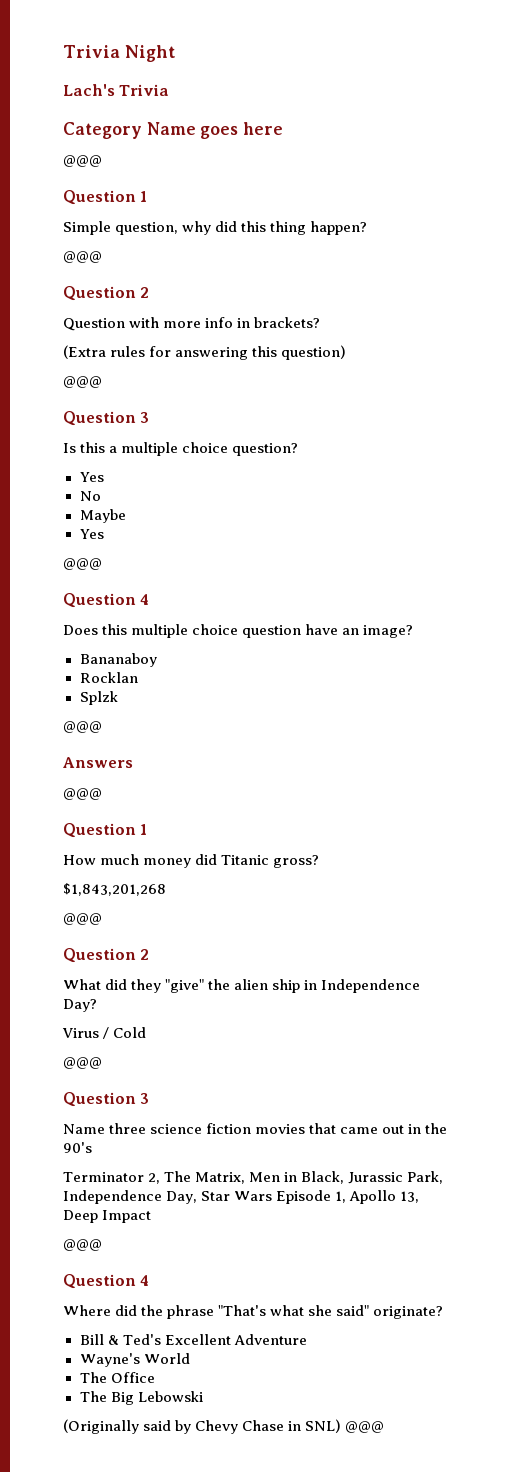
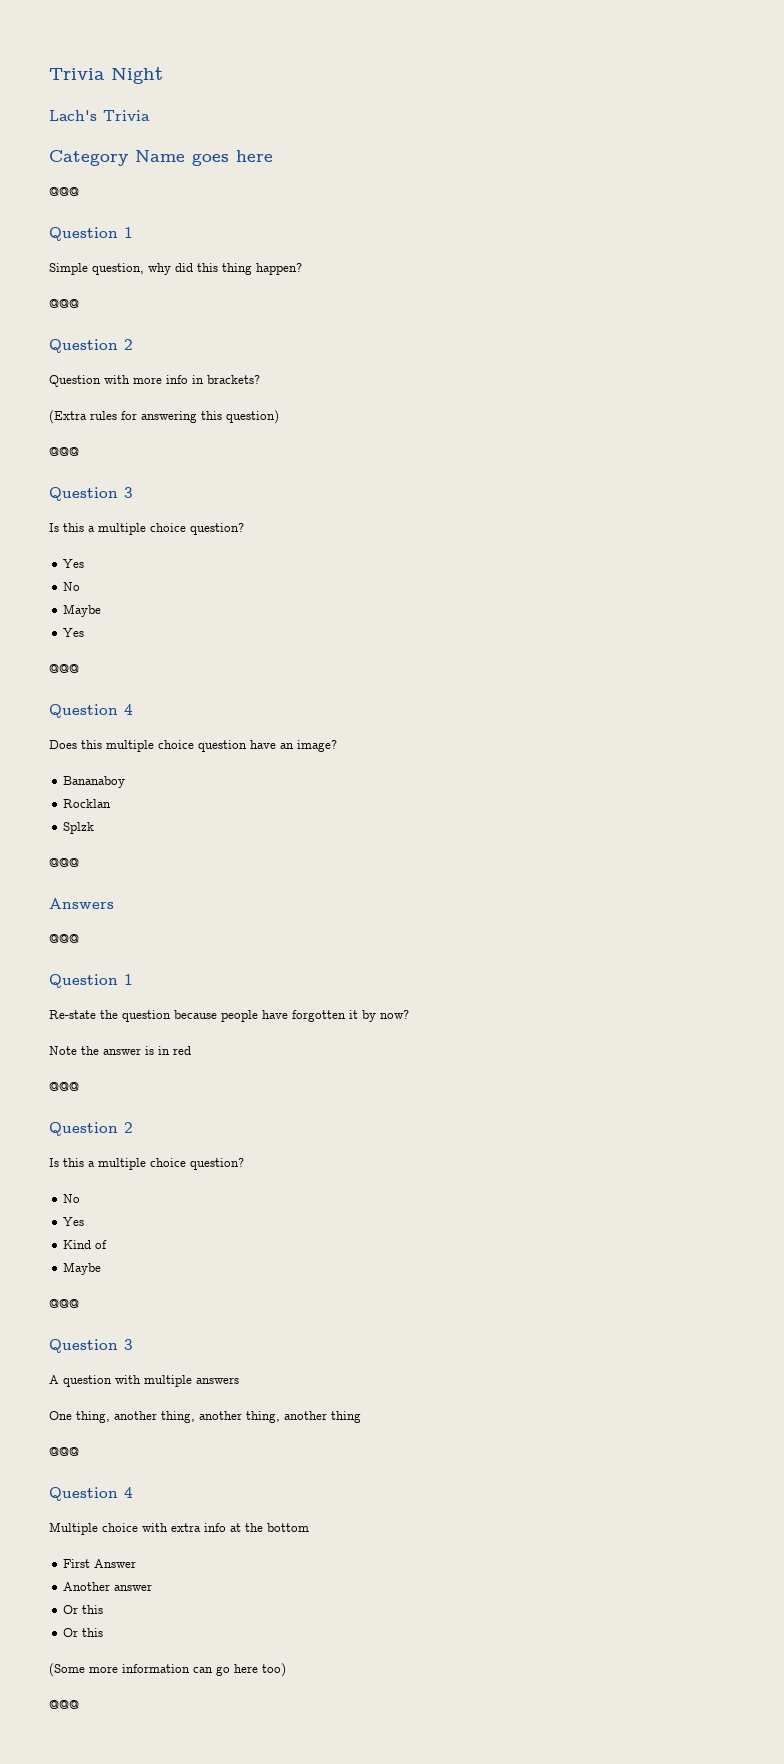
- How much money did Titanic gross?
- $1,843,201,268
+ Re-state the question because people have forgotten it by now?
+ Note the answer is in red
  @@@
  Question 2
- What did they "give" the alien ship in Independence Day?
- Virus / Cold
+ Is this a multiple choice question?
+ No
+ Yes
+ Kind of
+ Maybe
  @@@
  Question 3
- Name three science fiction movies that came out in the 90's
- Terminator 2, The Matrix, Men in Black, Jurassic Park, Independence Day, Star Wars Episode 1, Apollo 13, Deep Impact
+ A question with multiple answers
+ One thing, another thing, another thing, another thing
  @@@
  Question 4
- Where did the phrase "That's what she said" originate?
- Bill & Ted's Excellent Adventure
- Wayne's World
- The Office
- The Big Lebowski
- (Originally said by Chevy Chase in SNL) @@@
+ Multiple choice with extra info at the bottom
+ First Answer
+ Another answer
+ Or this
+ Or this
+ (Some more information can go here too)
+ @@@

